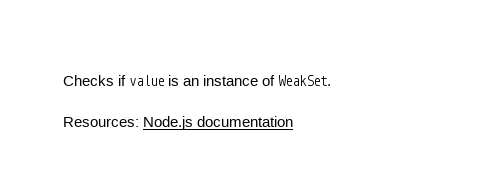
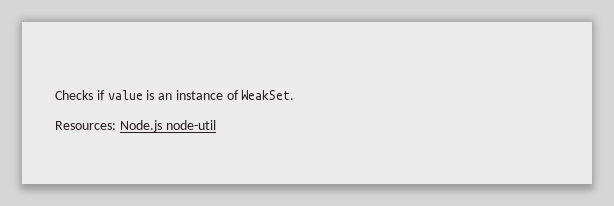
- Resources: Node.js documentation
+ Resources: Node.js node-util

